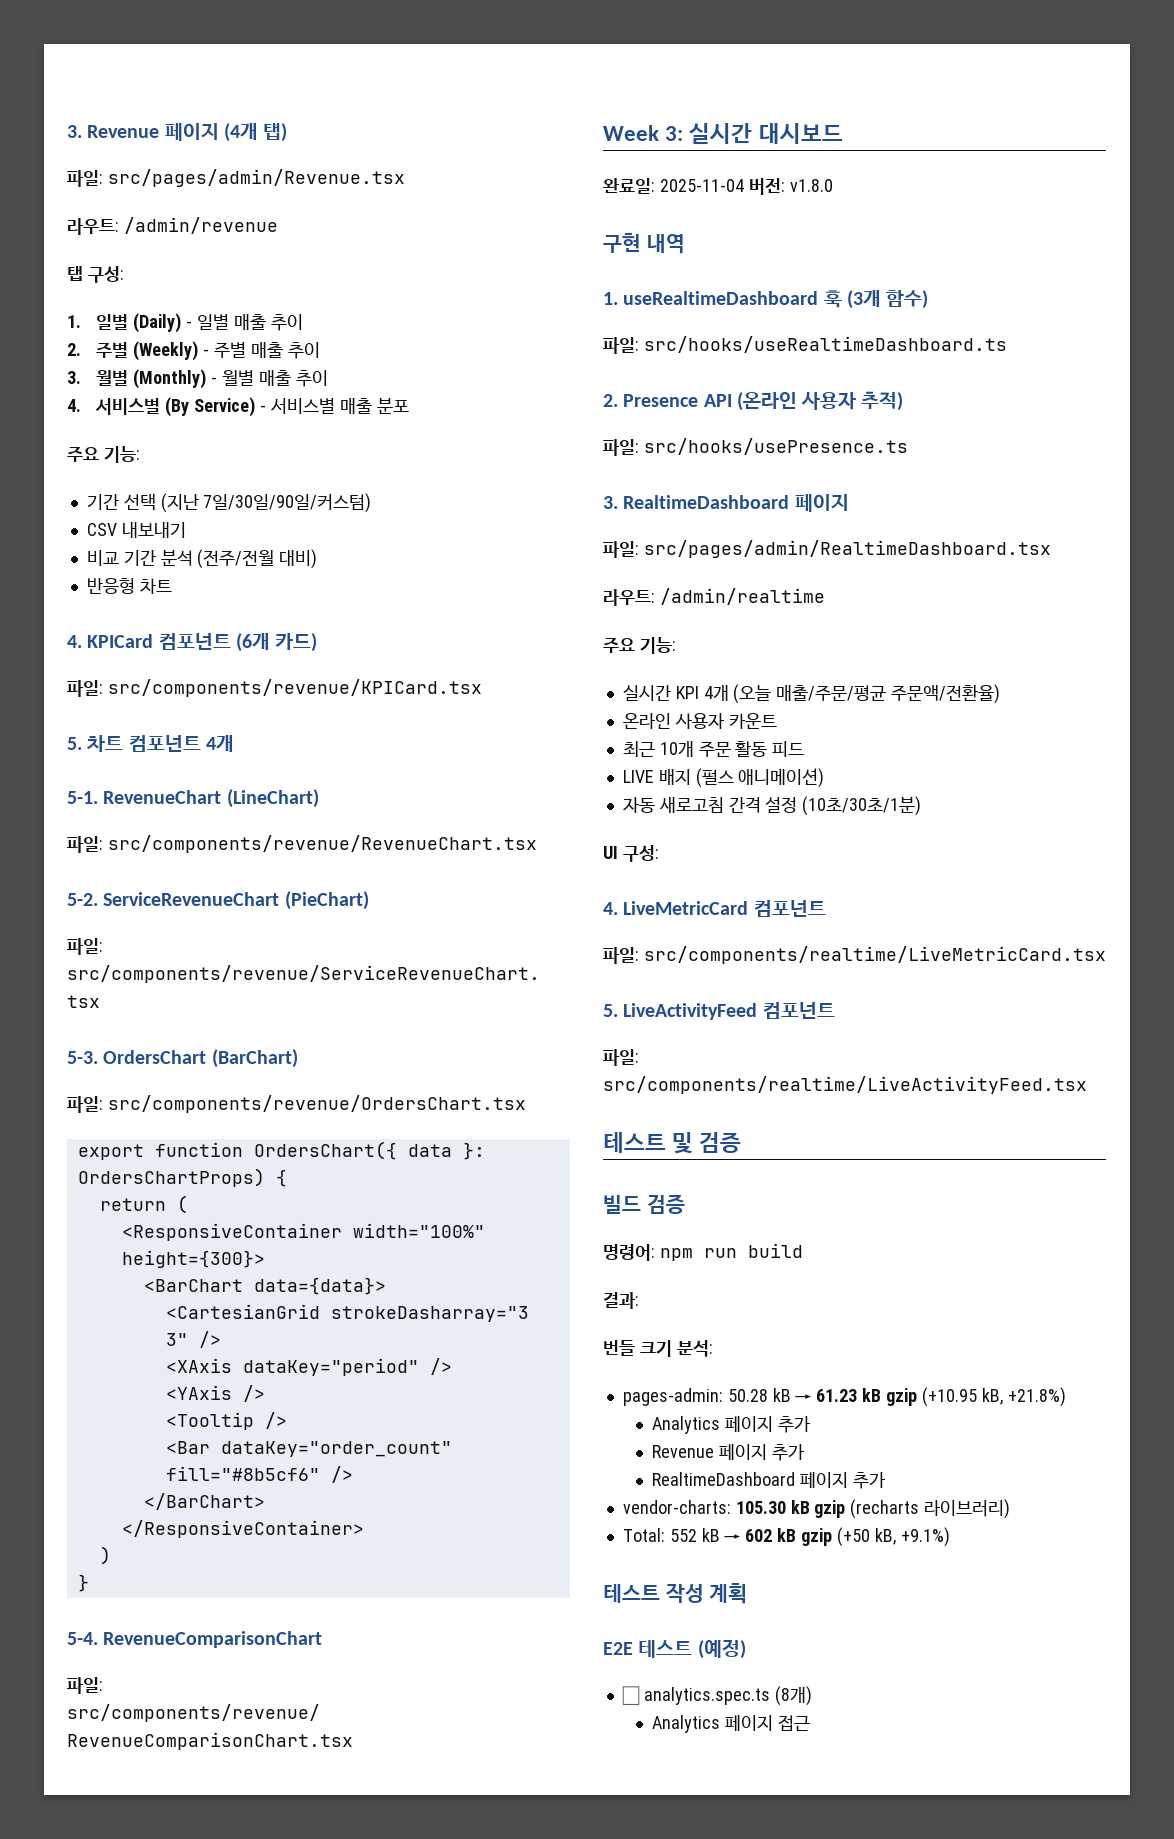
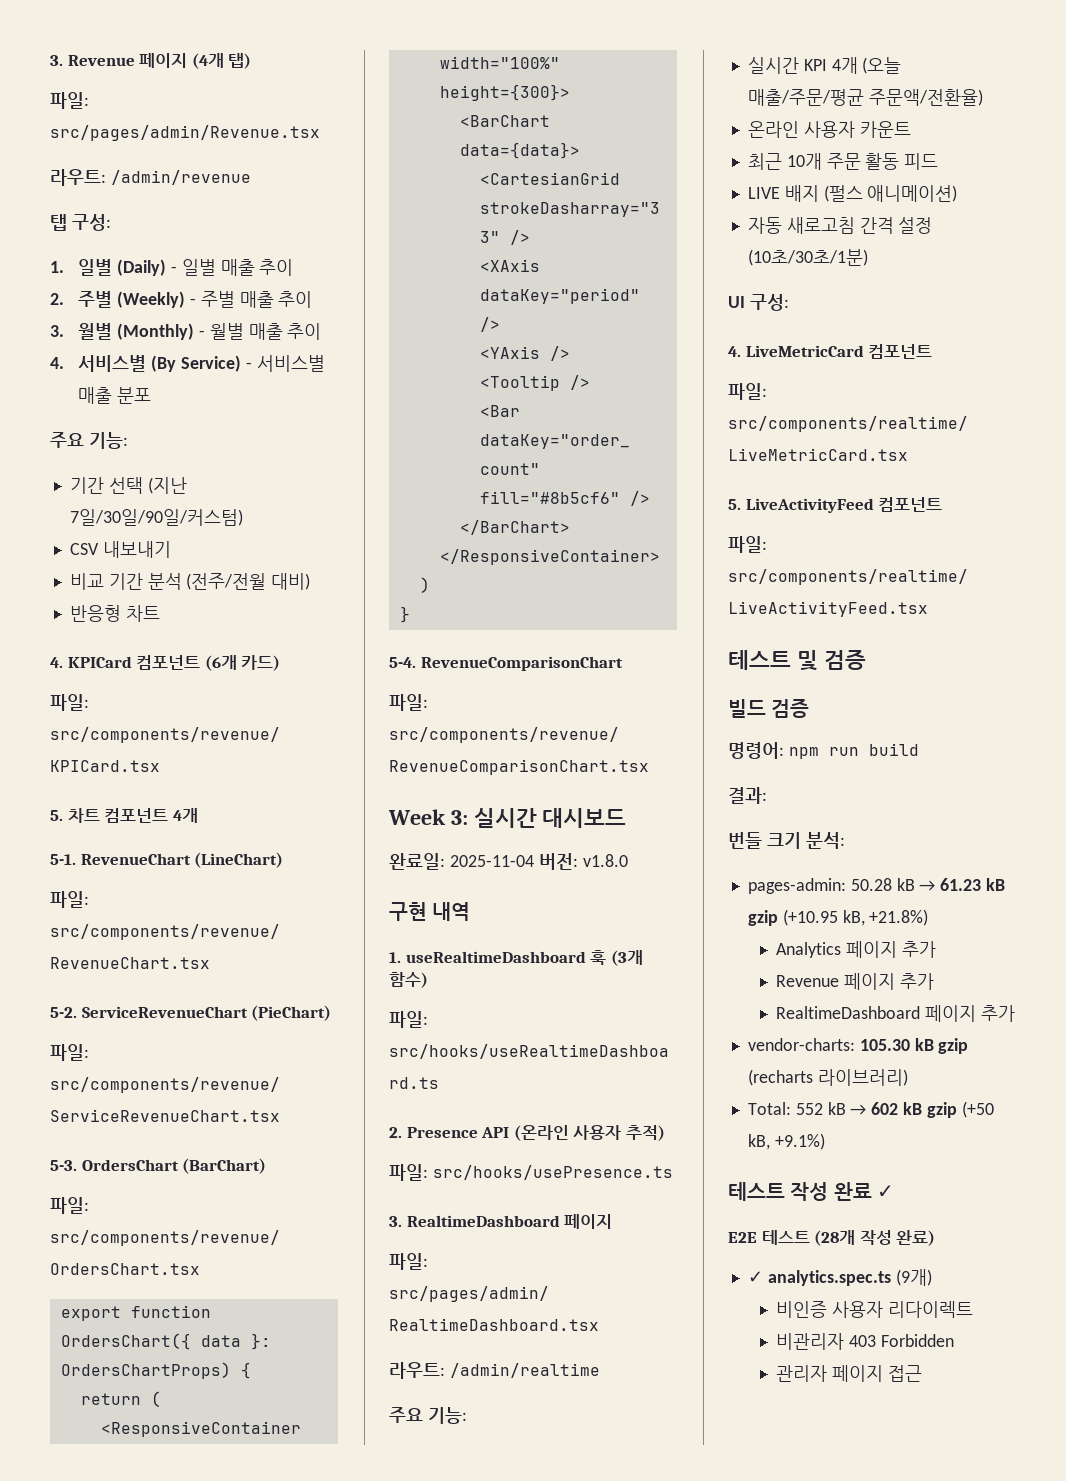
- 테스트 작성 계획
+ 테스트 작성 완료 ✓
- E2E 테스트 (예정)
- ☐ analytics.spec.ts (8개)
- Analytics 페이지 접근
+ E2E 테스트 (28개 작성 완료)
+ ✓ analytics.spec.ts (9개)
+ 비인증 사용자 리다이렉트
+ 비관리자 403 Forbidden
+ 관리자 페이지 접근

